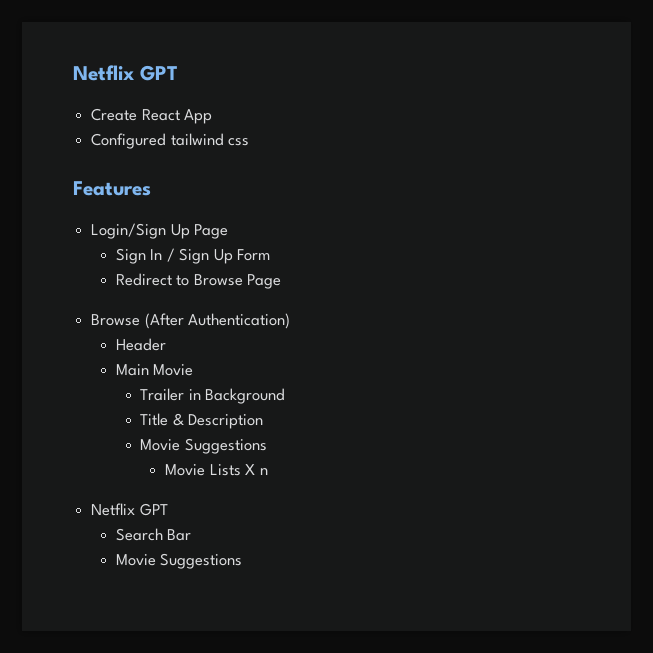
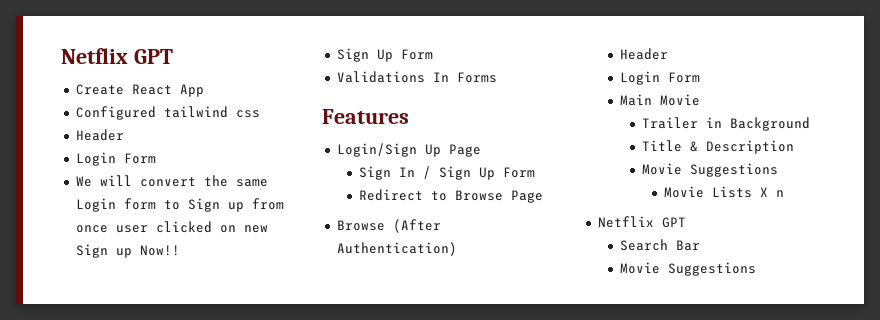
  Configured tailwind css
+ Header
+ Login Form
+ We will convert the same Login form to Sign up from once user clicked on new Sign up Now!!
+ Sign Up Form
+ Validations In Forms
  Browse (After Authentication)
  Header
+ Login Form

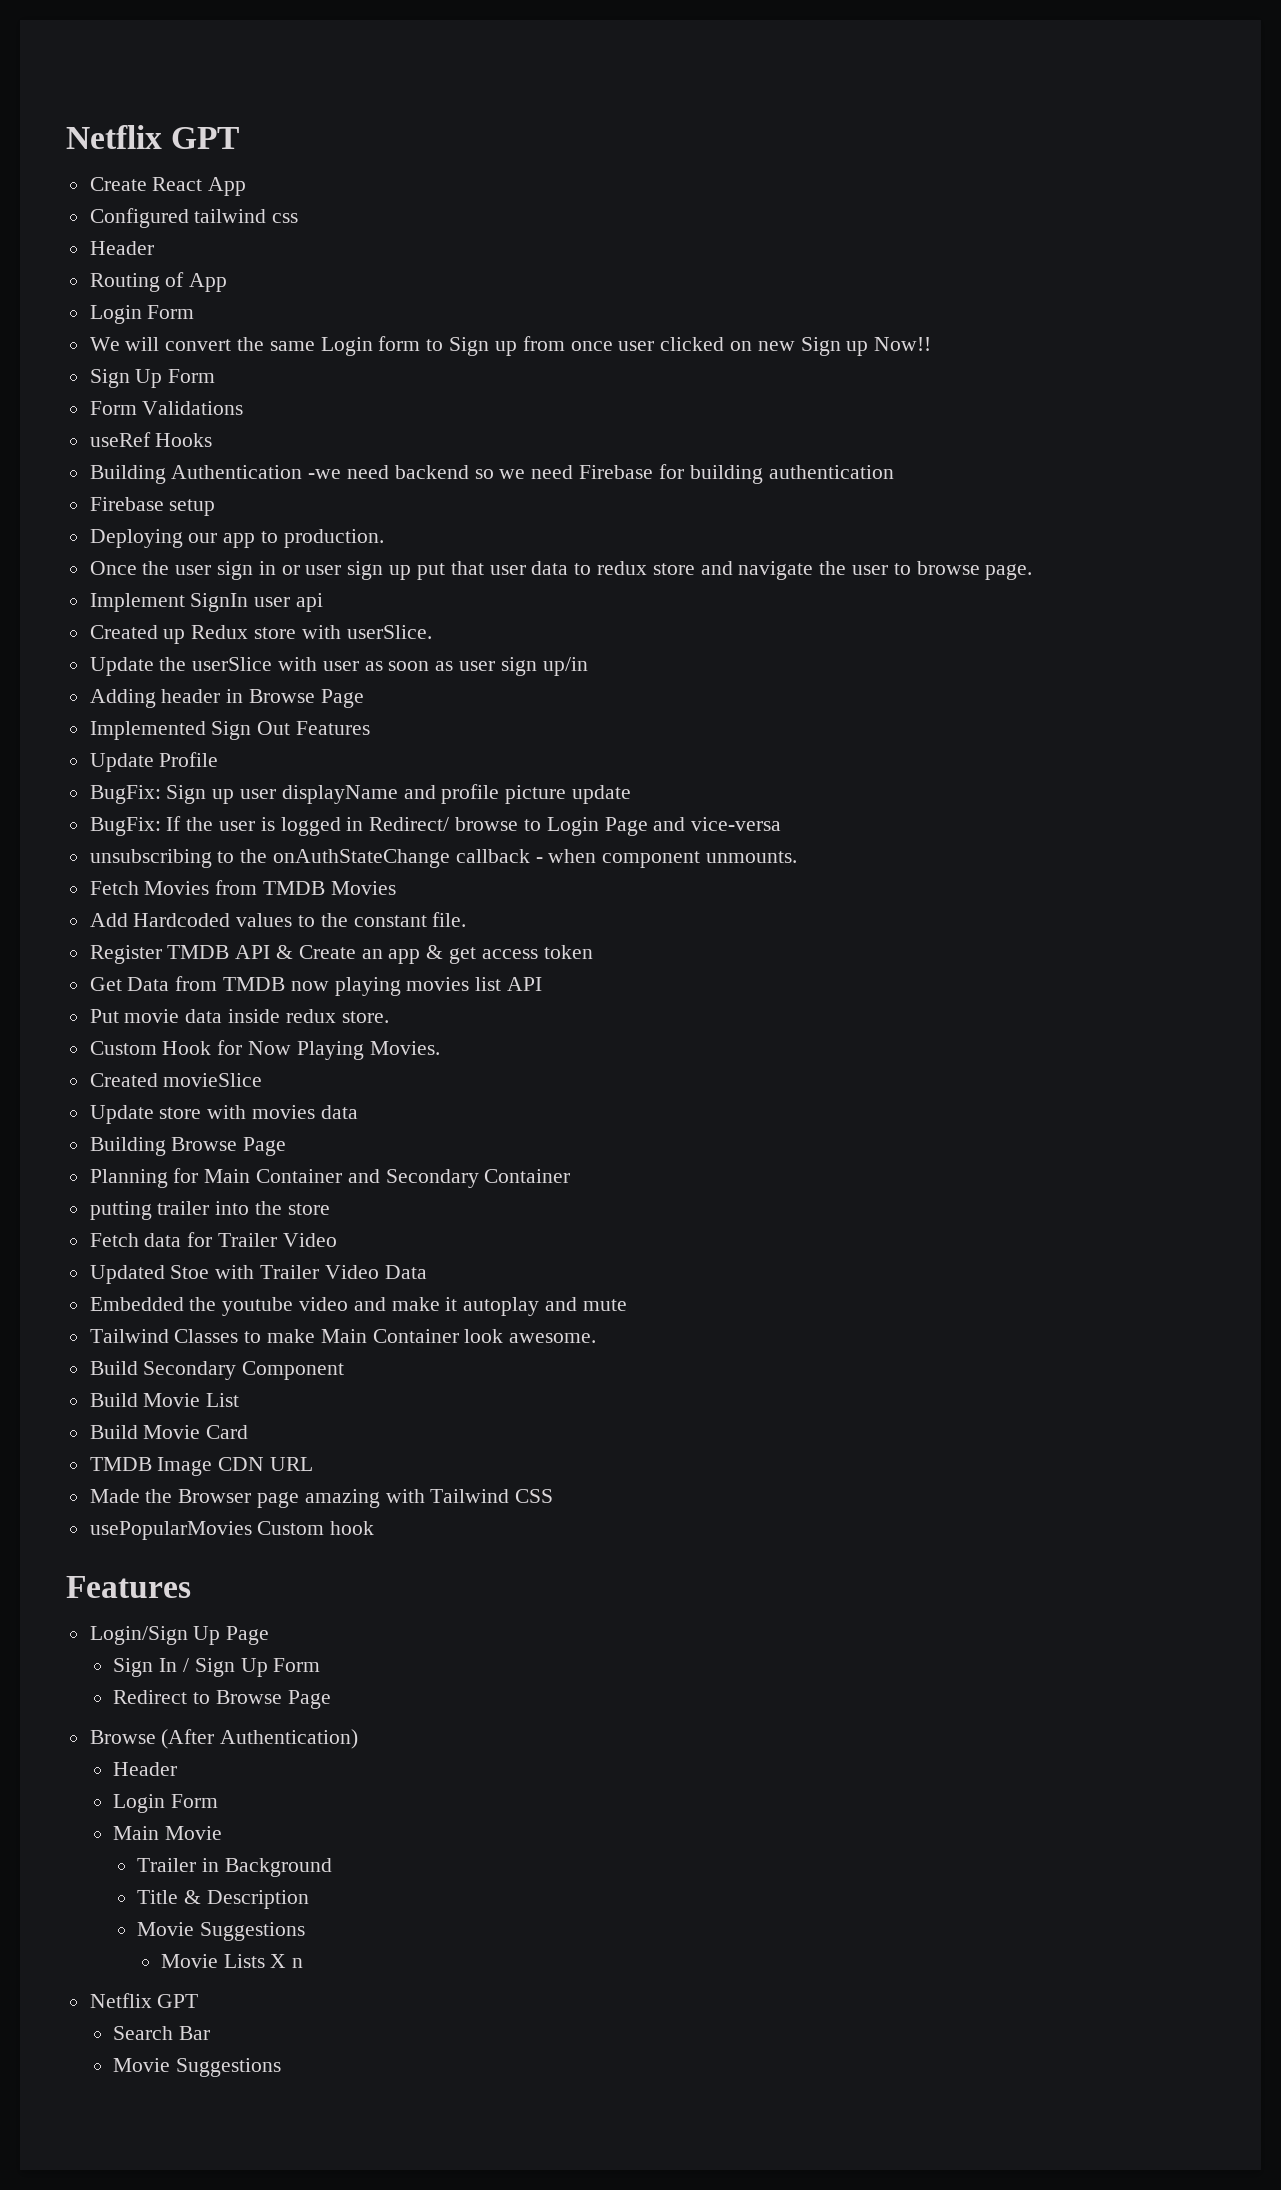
+ Routing of App
- Validations In Forms
+ Form Validations
+ useRef Hooks
+ Building Authentication -we need backend so we need Firebase for building authentication
+ Firebase setup
+ Deploying our app to production.
+ Once the user sign in or user sign up put that user data to redux store and navigate the user to browse page.
+ Implement SignIn user api
+ Created up Redux store with userSlice.
+ Update the userSlice with user as soon as user sign up/in
+ Adding header in Browse Page
+ Implemented Sign Out Features
+ Update Profile
+ BugFix: Sign up user displayName and profile picture update
+ BugFix: If the user is logged in Redirect/ browse to Login Page and vice-versa
+ unsubscribing to the onAuthStateChange callback - when component unmounts.
+ Fetch Movies from TMDB Movies
+ Add Hardcoded values to the constant file.
+ Register TMDB API & Create an app & get access token
+ Get Data from TMDB now playing movies list API
+ Put movie data inside redux store.
+ Custom Hook for Now Playing Movies.
+ Created movieSlice
+ Update store with movies data
+ Building Browse Page
+ Planning for Main Container and Secondary Container
+ putting trailer into the store
+ Fetch data for Trailer Video
+ Updated Stoe with Trailer Video Data
+ Embedded the youtube video and make it autoplay and mute
+ Tailwind Classes to make Main Container look awesome.
+ Build Secondary Component
+ Build Movie List
+ Build Movie Card
+ TMDB Image CDN URL
+ Made the Browser page amazing with Tailwind CSS
+ usePopularMovies Custom hook

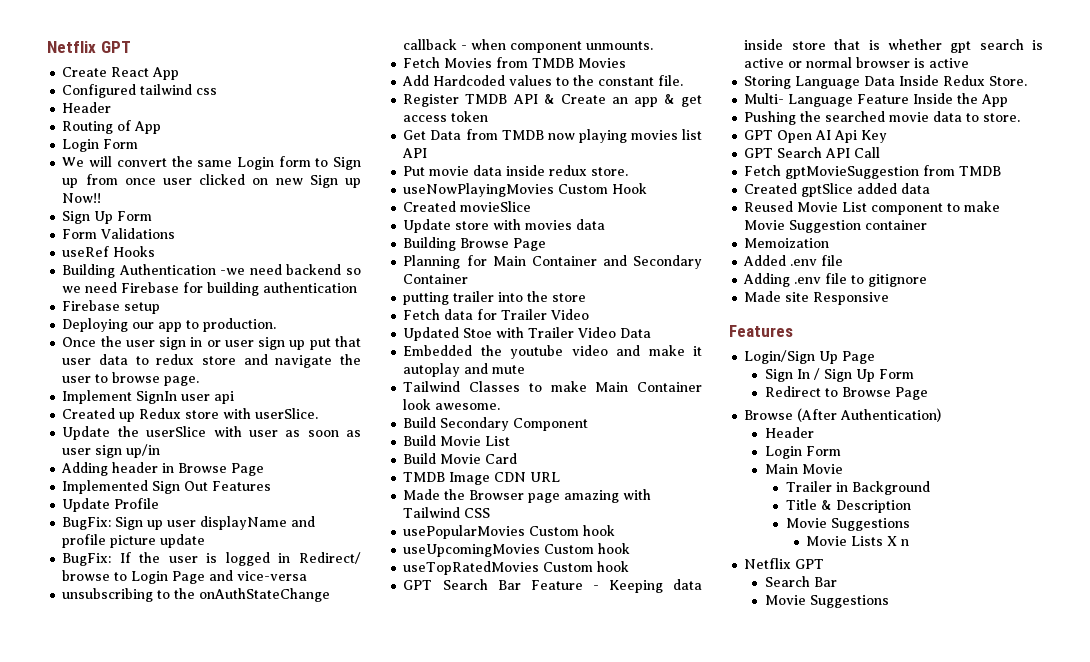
- Custom Hook for Now Playing Movies.
+ useNowPlayingMovies Custom Hook
+ useUpcomingMovies Custom hook
+ useTopRatedMovies Custom hook
+ GPT Search Bar Feature - Keeping data inside store that is whether gpt search is active or normal browser is active
+ Storing Language Data Inside Redux Store.
+ Multi- Language Feature Inside the App
+ Pushing the searched movie data to store.
+ GPT Open AI Api Key
+ GPT Search API Call
+ Fetch gptMovieSuggestion from TMDB
+ Created gptSlice added data
+ Reused Movie List component to make Movie Suggestion container
+ Memoization
+ Added .env file
+ Adding .env file to gitignore
+ Made site Responsive

